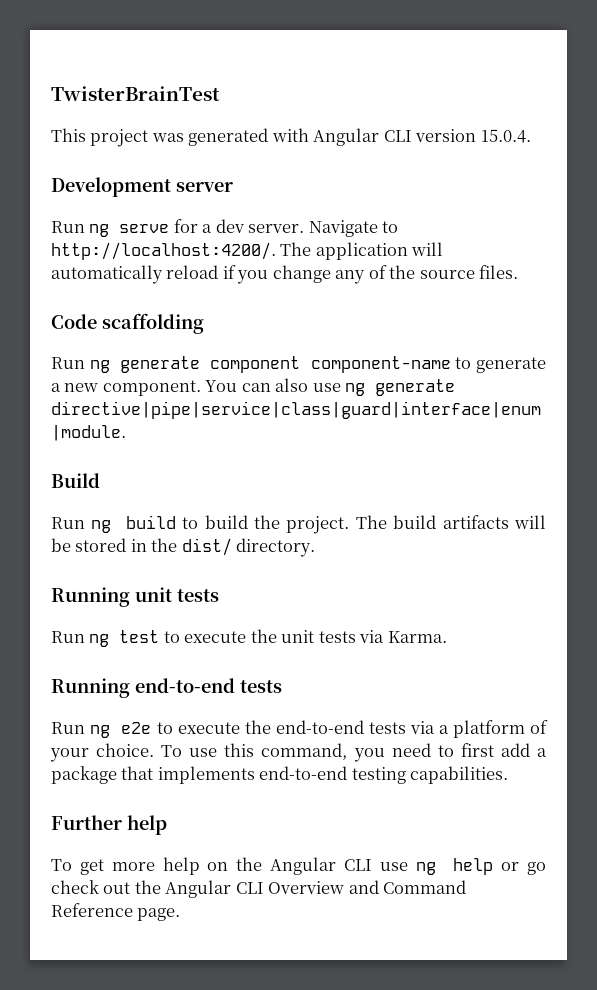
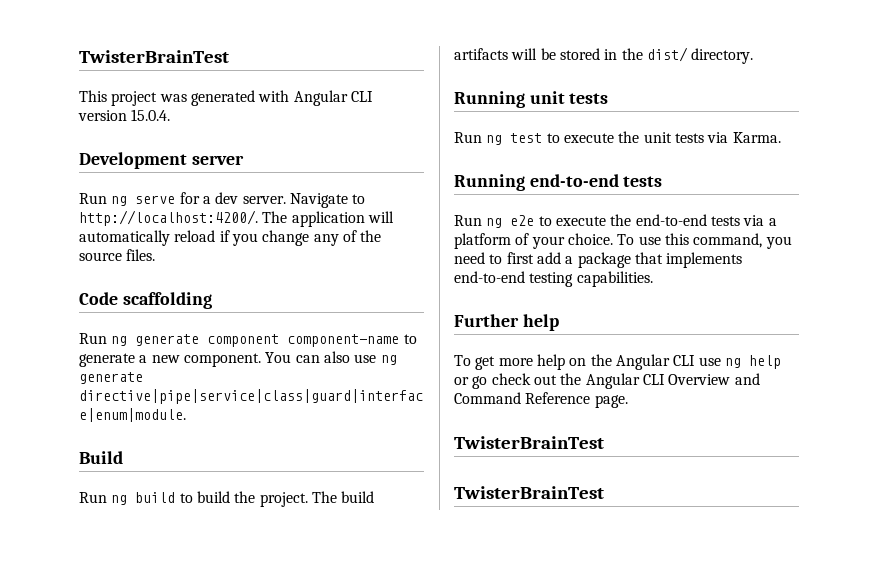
  To get more help on the Angular CLI use ng help or go check out the Angular CLI Overview and Command Reference page.
+ TwisterBrainTest
+ TwisterBrainTest

